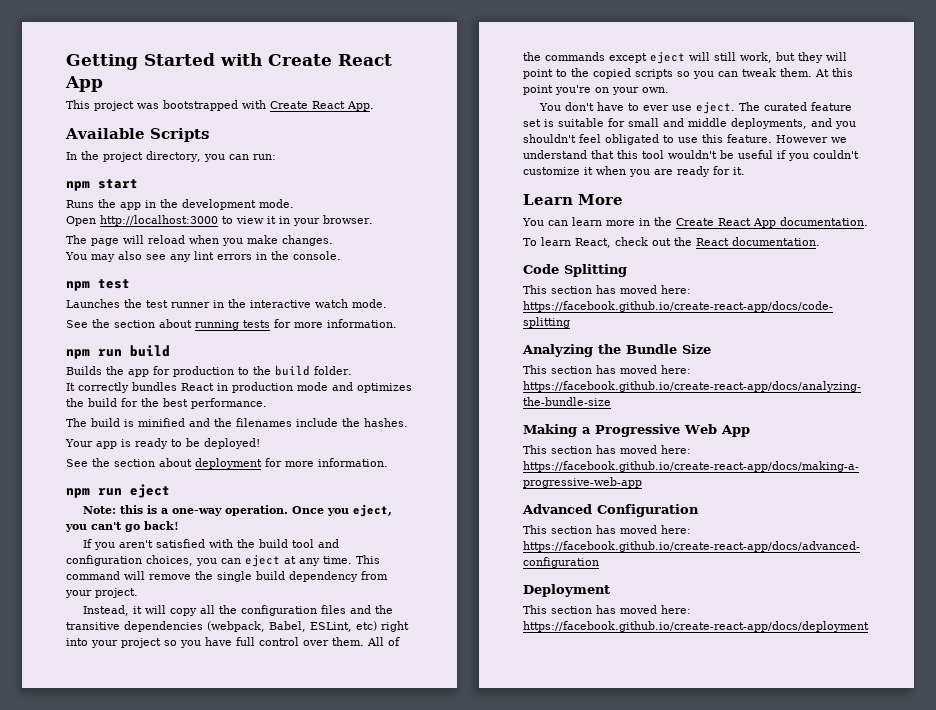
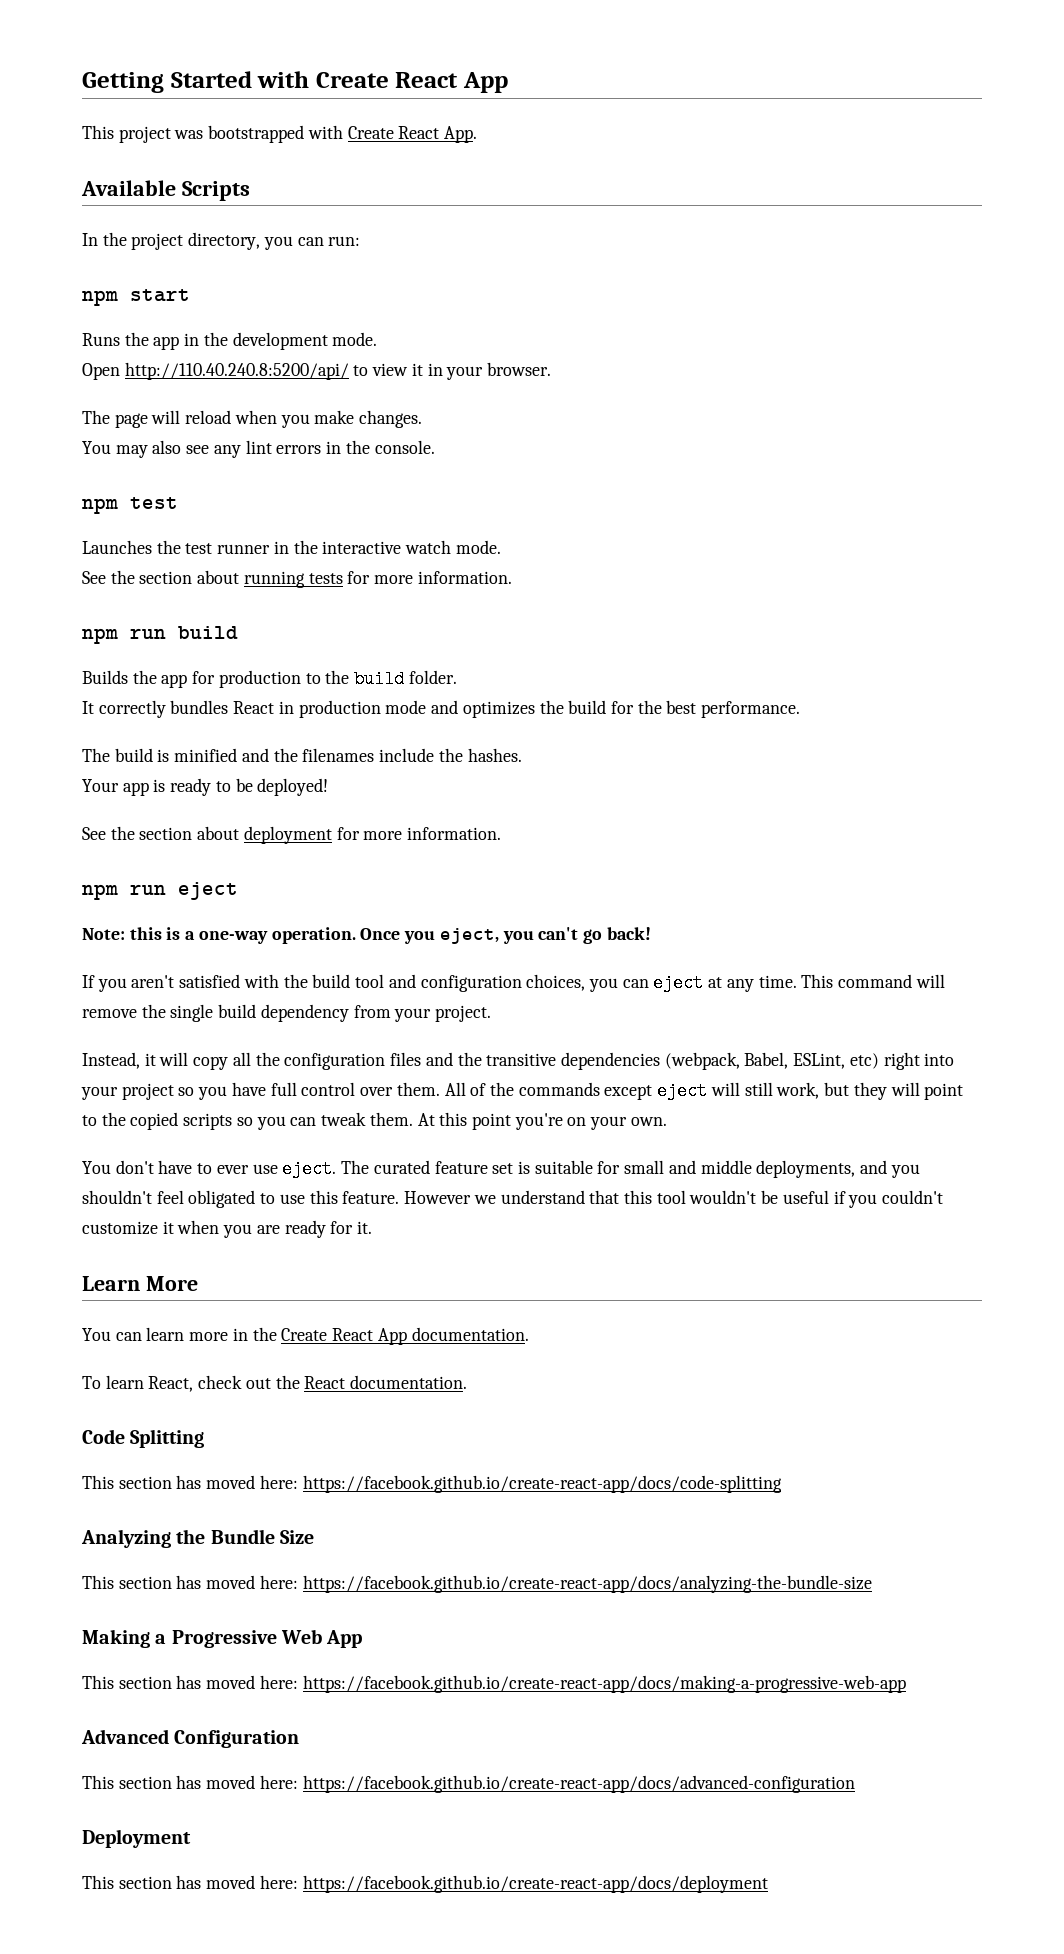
- Open http://localhost:3000 to view it in your browser.
+ Open http://110.40.240.8:5200/api/ to view it in your browser.

